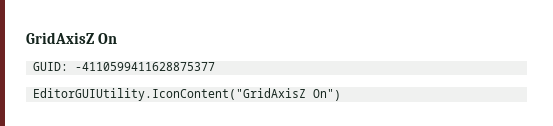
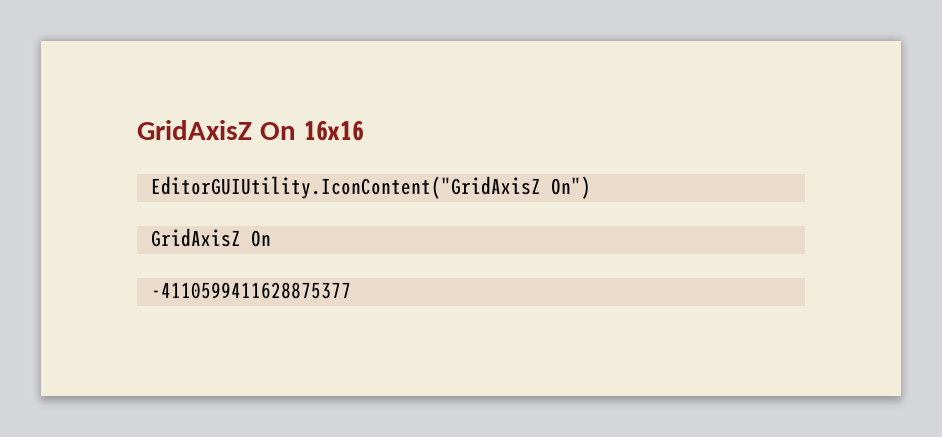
+ GridAxisZ On 16x16
+ EditorGUIUtility.IconContent("GridAxisZ On")
  GridAxisZ On
- GUID: -4110599411628875377
+ -4110599411628875377
- EditorGUIUtility.IconContent("GridAxisZ On")

